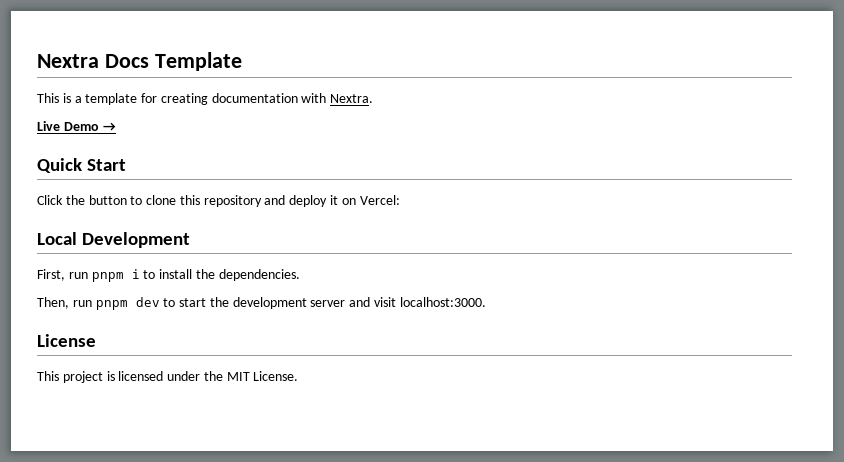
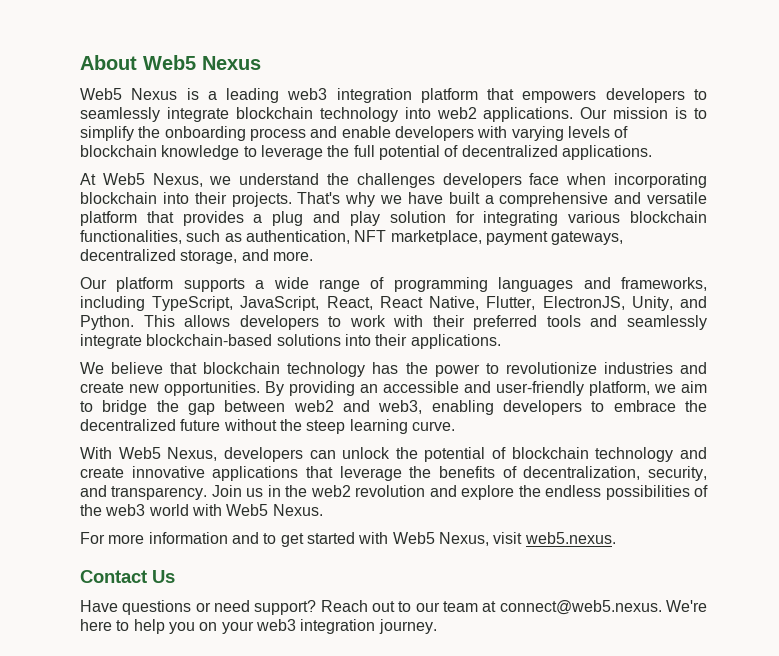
- Nextra Docs Template
- This is a template for creating documentation with Nextra.
- Live Demo →
- Quick Start
- Click the button to clone this repository and deploy it on Vercel:
- Local Development
- First, run pnpm i to install the dependencies.
- Then, run pnpm dev to start the development server and visit localhost:3000.
- License
- This project is licensed under the MIT License.
+ About Web5 Nexus
+ Web5 Nexus is a leading web3 integration platform that empowers developers to seamlessly integrate blockchain technology into web2 applications. Our mission is to simplify the onboarding process and enable developers with varying levels of blockchain knowledge to leverage the full potential of decentralized applications.
+ At Web5 Nexus, we understand the challenges developers face when incorporating blockchain into their projects. That's why we have built a comprehensive and versatile platform that provides a plug and play solution for integrating various blockchain functionalities, such as authentication, NFT marketplace, payment gateways, decentralized storage, and more.
+ Our platform supports a wide range of programming languages and frameworks, including TypeScript, JavaScript, React, React Native, Flutter, ElectronJS, Unity, and Python. This allows developers to work with their preferred tools and seamlessly integrate blockchain-based solutions into their applications.
+ We believe that blockchain technology has the power to revolutionize industries and create new opportunities. By providing an accessible and user-friendly platform, we aim to bridge the gap between web2 and web3, enabling developers to embrace the decentralized future without the steep learning curve.
+ With Web5 Nexus, developers can unlock the potential of blockchain technology and create innovative applications that leverage the benefits of decentralization, security, and transparency. Join us in the web2 revolution and explore the endless possibilities of the web3 world with Web5 Nexus.
+ For more information and to get started with Web5 Nexus, visit web5.nexus.
+ Contact Us
+ Have questions or need support? Reach out to our team at connect@web5.nexus. We're here to help you on your web3 integration journey.

